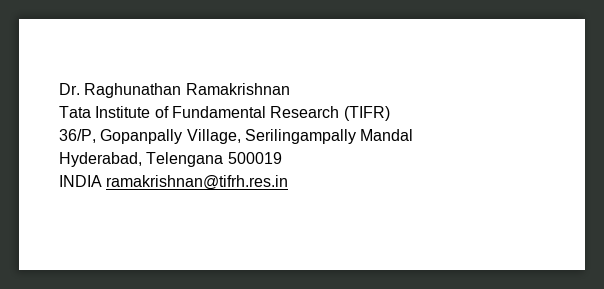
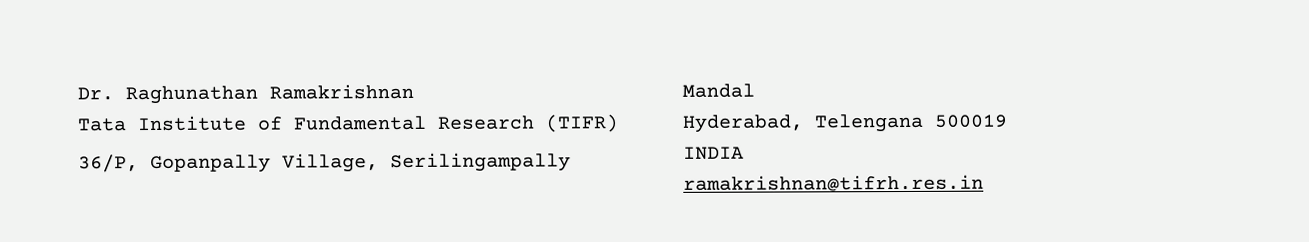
- INDIA ramakrishnan@tifrh.res.in
+ INDIA
+ ramakrishnan@tifrh.res.in

